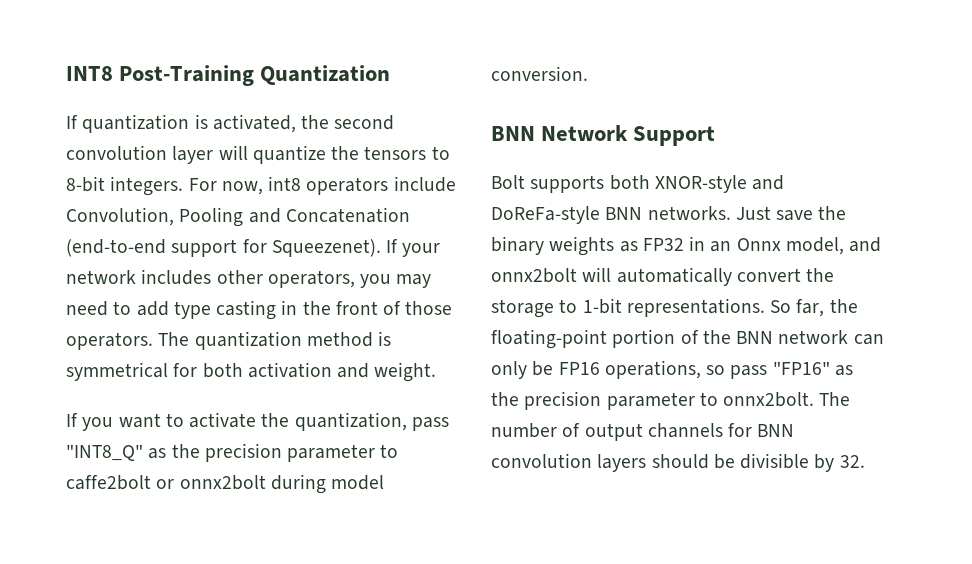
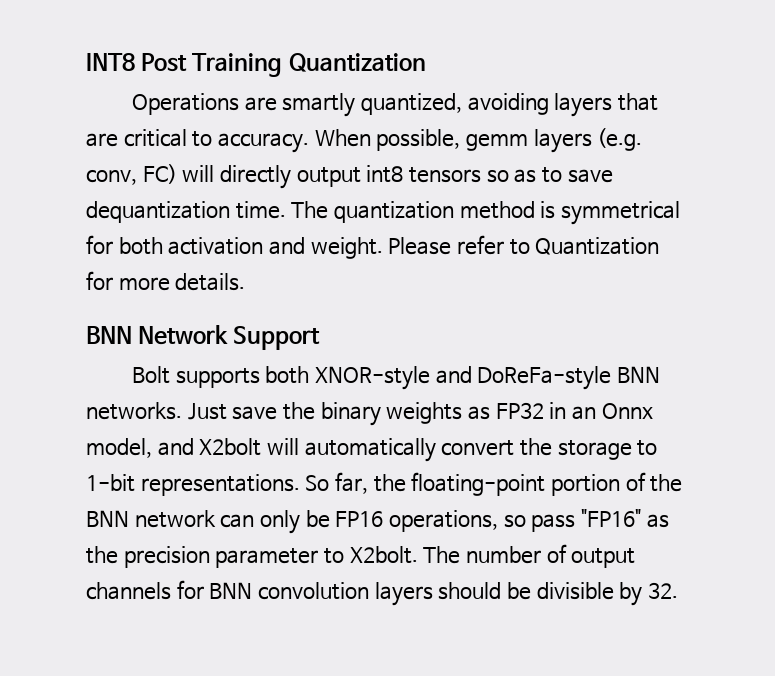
- INT8 Post-Training Quantization
+ INT8 Post Training Quantization
- If quantization is activated, the second convolution layer will quantize the tensors to 8-bit integers. For now, int8 operators include Convolution, Pooling and Concatenation (end-to-end support for Squeezenet). If your network includes other operators, you may need to add type casting in the front of those operators.
+ Operations are smartly quantized, avoiding layers that are critical to accuracy. When possible, gemm layers (e.g. conv, FC) will directly output int8 tensors so as to save dequantization time.
- The quantization method is symmetrical for both activation and weight.
- If you want to activate the quantization, pass "INT8_Q" as the precision parameter to caffe2bolt or onnx2bolt during model conversion.
+ The quantization method is symmetrical for both activation and weight. Please refer to Quantization for more details.
- Just save the binary weights as FP32 in an Onnx model, and onnx2bolt will automatically convert the storage to 1-bit representations.
+ Just save the binary weights as FP32 in an Onnx model, and X2bolt will automatically convert the storage to 1-bit representations.
- So far, the floating-point portion of the BNN network can only be FP16 operations, so pass "FP16" as the precision parameter to onnx2bolt.
+ So far, the floating-point portion of the BNN network can only be FP16 operations, so pass "FP16" as the precision parameter to X2bolt.

